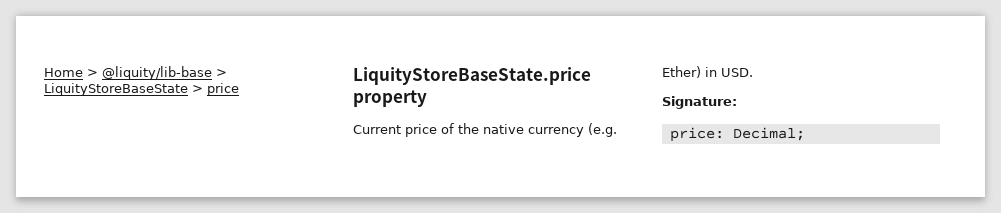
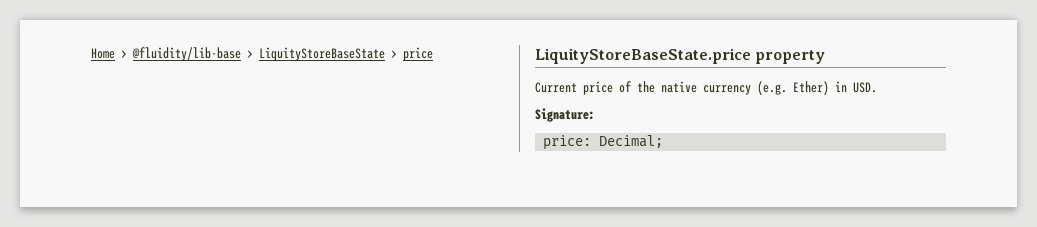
- Home > @liquity/lib-base > LiquityStoreBaseState > price
+ Home > @fluidity/lib-base > LiquityStoreBaseState > price

